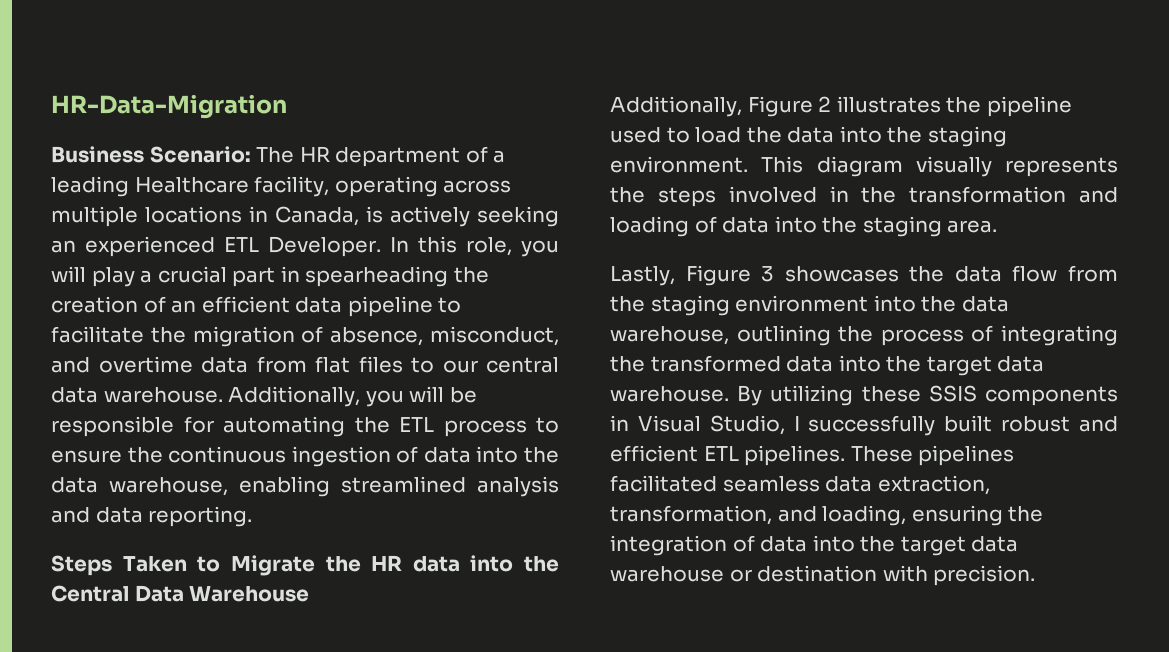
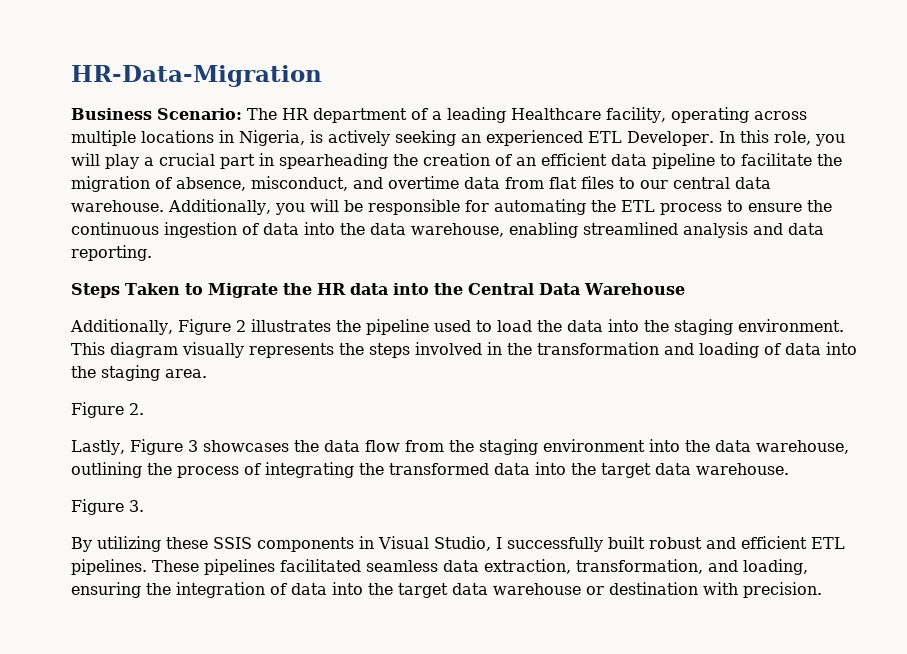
- Business Scenario: The HR department of a leading Healthcare facility, operating across multiple locations in Canada, is actively seeking an experienced ETL Developer.
+ Business Scenario: The HR department of a leading Healthcare facility, operating across multiple locations in Nigeria, is actively seeking an experienced ETL Developer.
+ Figure 2.
- Lastly, Figure 3 showcases the data flow from the staging environment into the data warehouse, outlining the process of integrating the transformed data into the target data warehouse. By utilizing these SSIS components in Visual Studio, I successfully built robust and efficient ETL pipelines.
+ Lastly, Figure 3 showcases the data flow from the staging environment into the data warehouse, outlining the process of integrating the transformed data into the target data warehouse.
+ Figure 3.
+ By utilizing these SSIS components in Visual Studio, I successfully built robust and efficient ETL pipelines.

